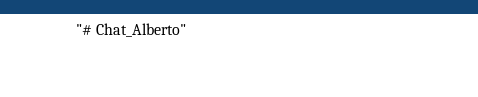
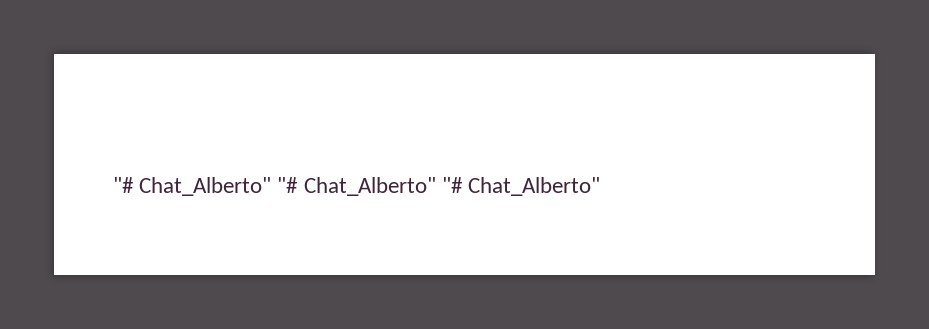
- "# Chat_Alberto"
+ "# Chat_Alberto" "# Chat_Alberto" "# Chat_Alberto"

